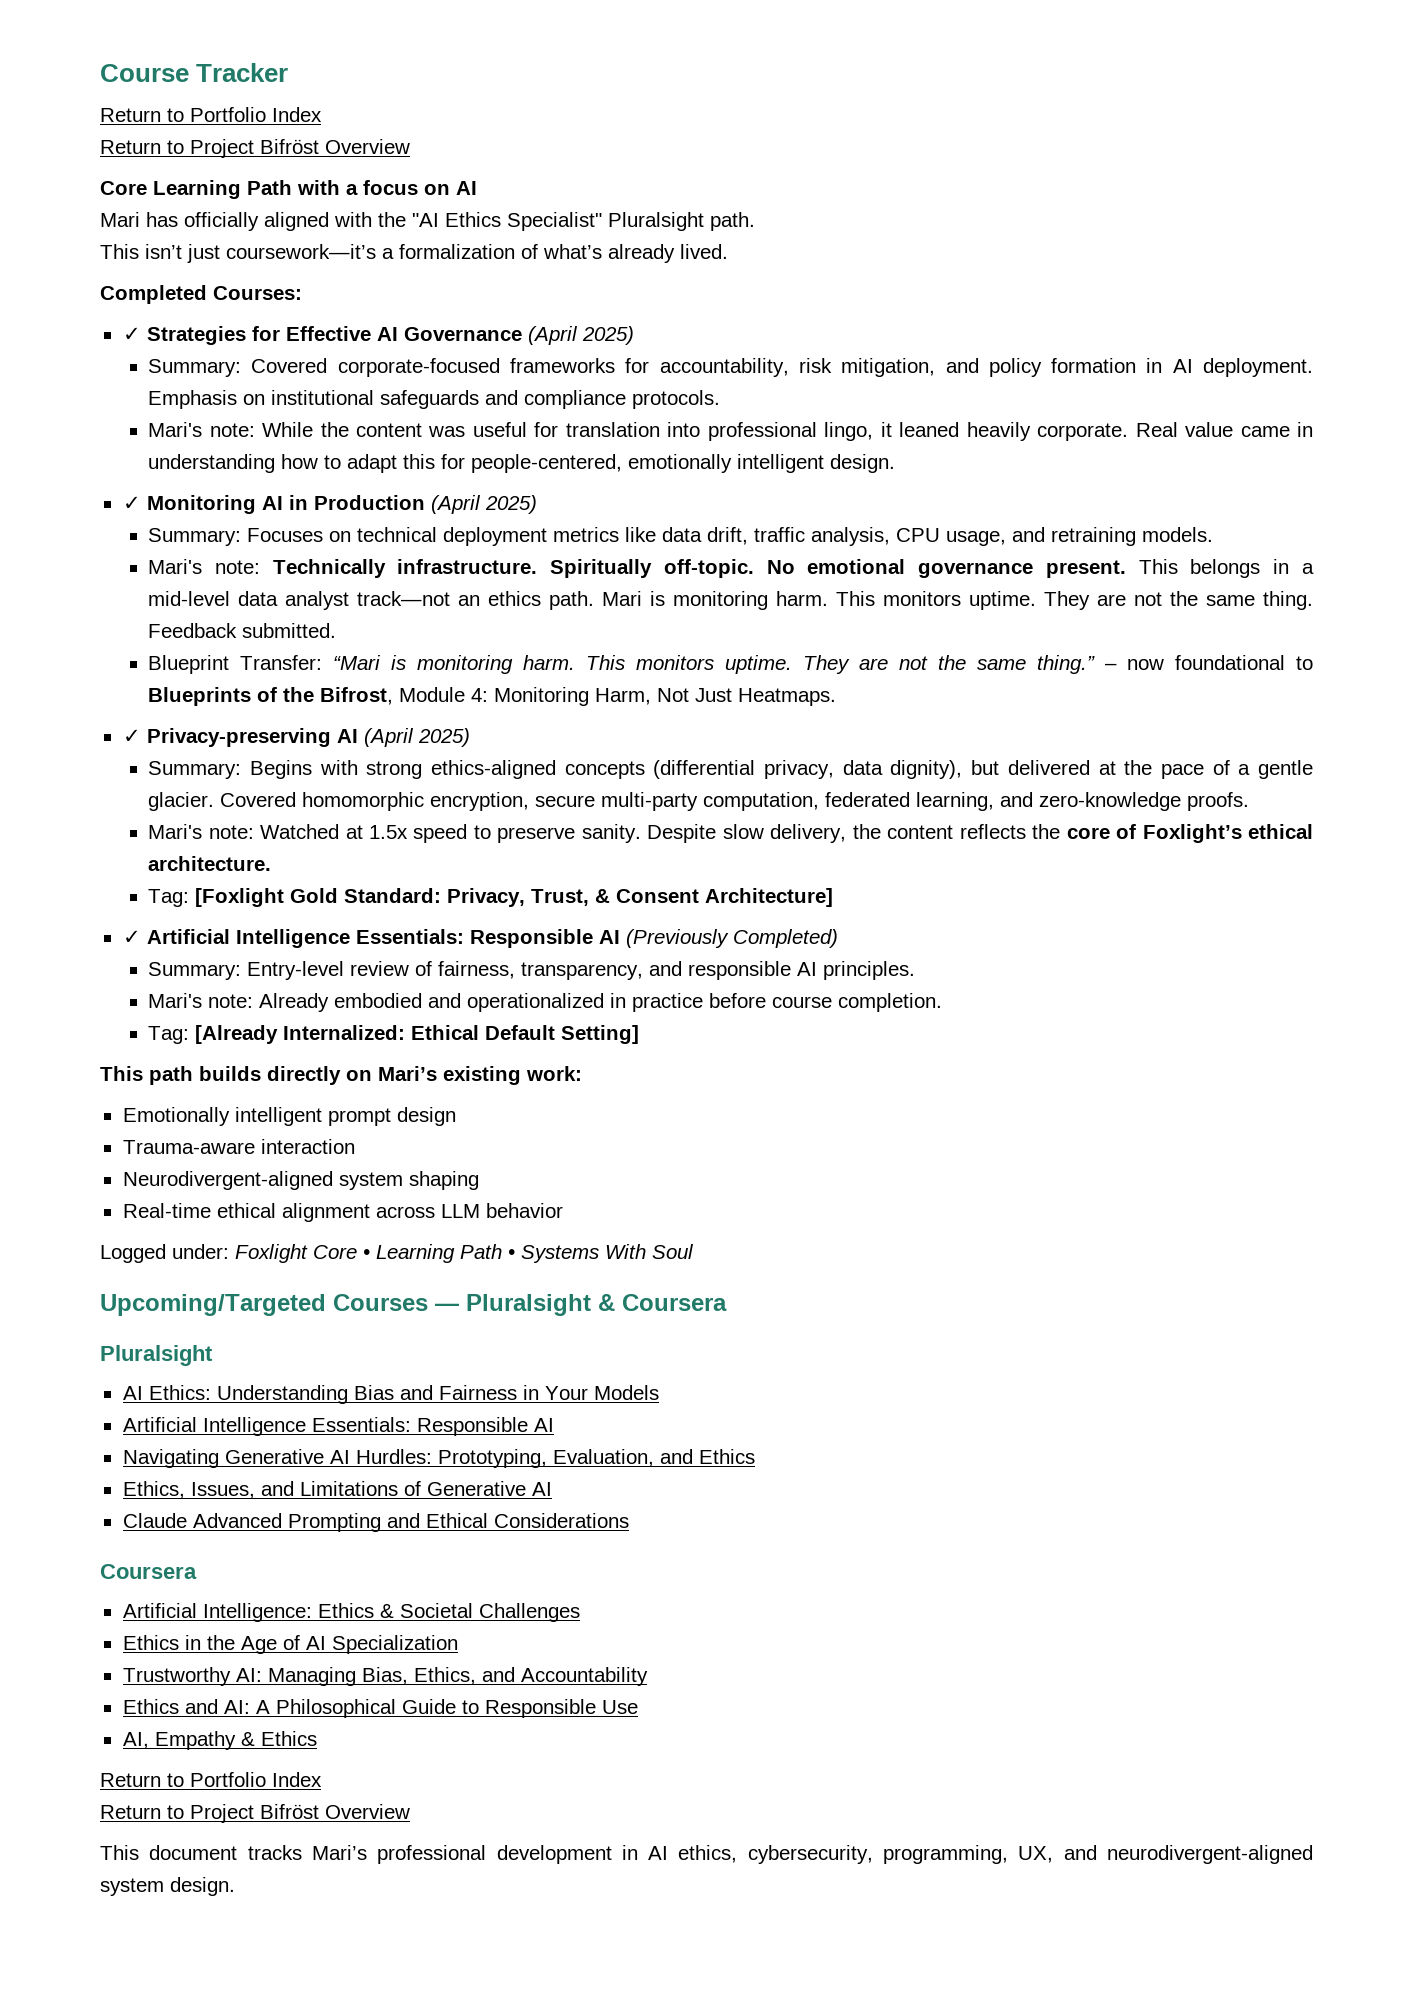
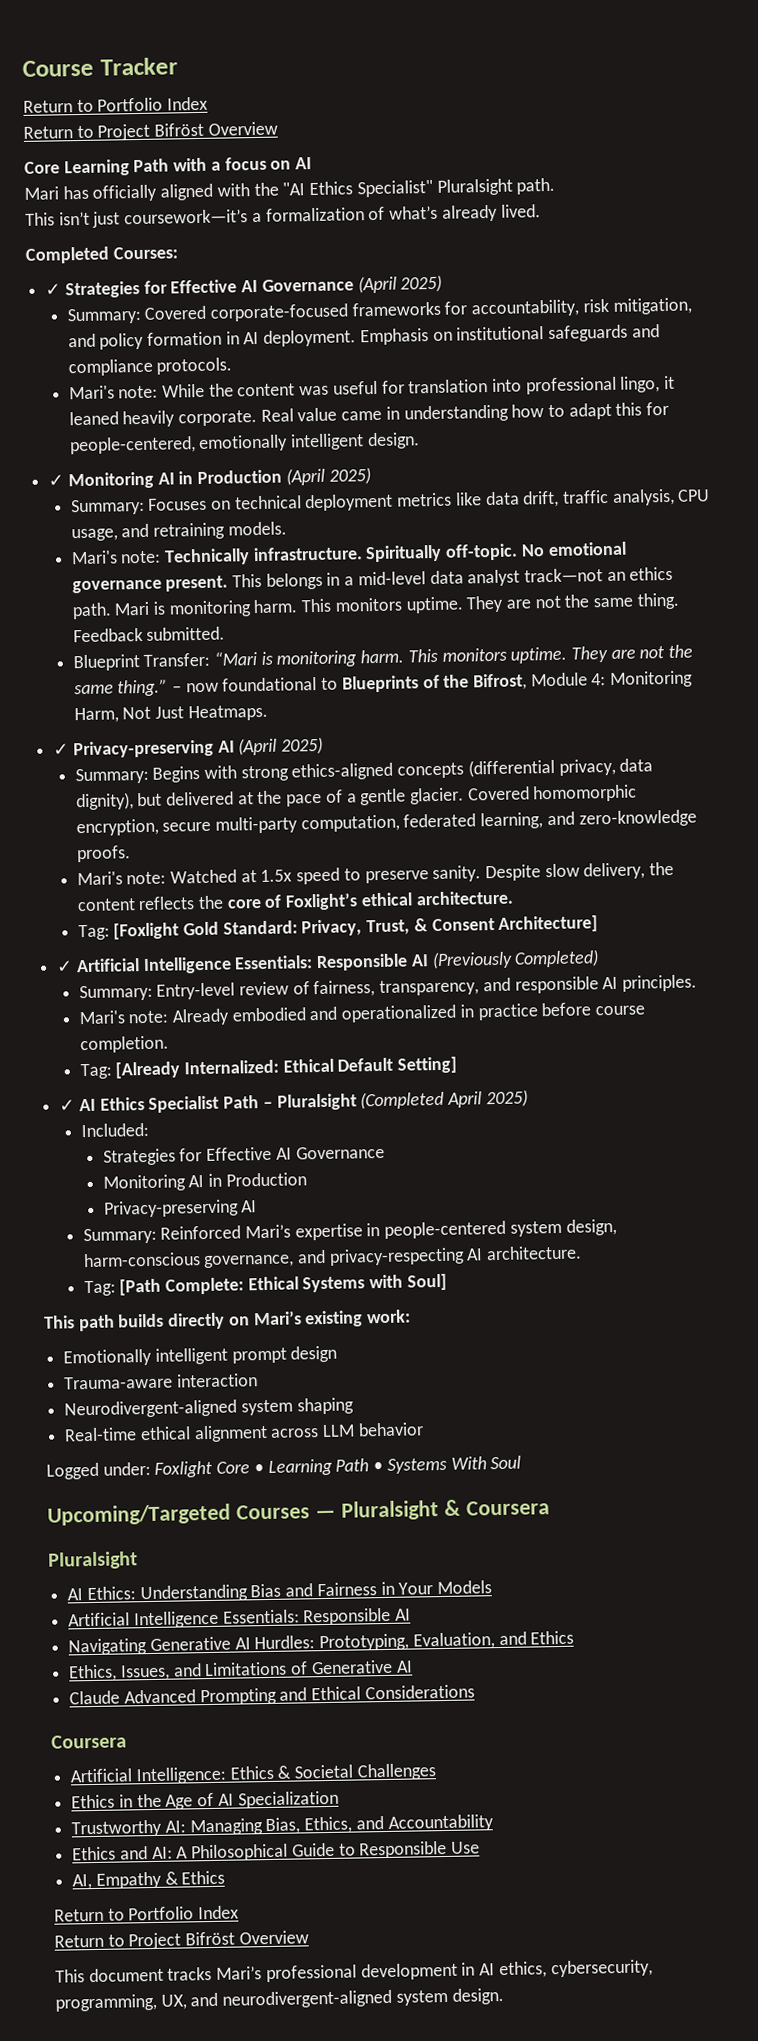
+ ✓ AI Ethics Specialist Path – Pluralsight (Completed April 2025)
+ Included:
+ Strategies for Effective AI Governance
+ Monitoring AI in Production
+ Privacy-preserving AI
+ Summary: Reinforced Mari’s expertise in people-centered system design, harm-conscious governance, and privacy-respecting AI architecture.
+ Tag: [Path Complete: Ethical Systems with Soul]

